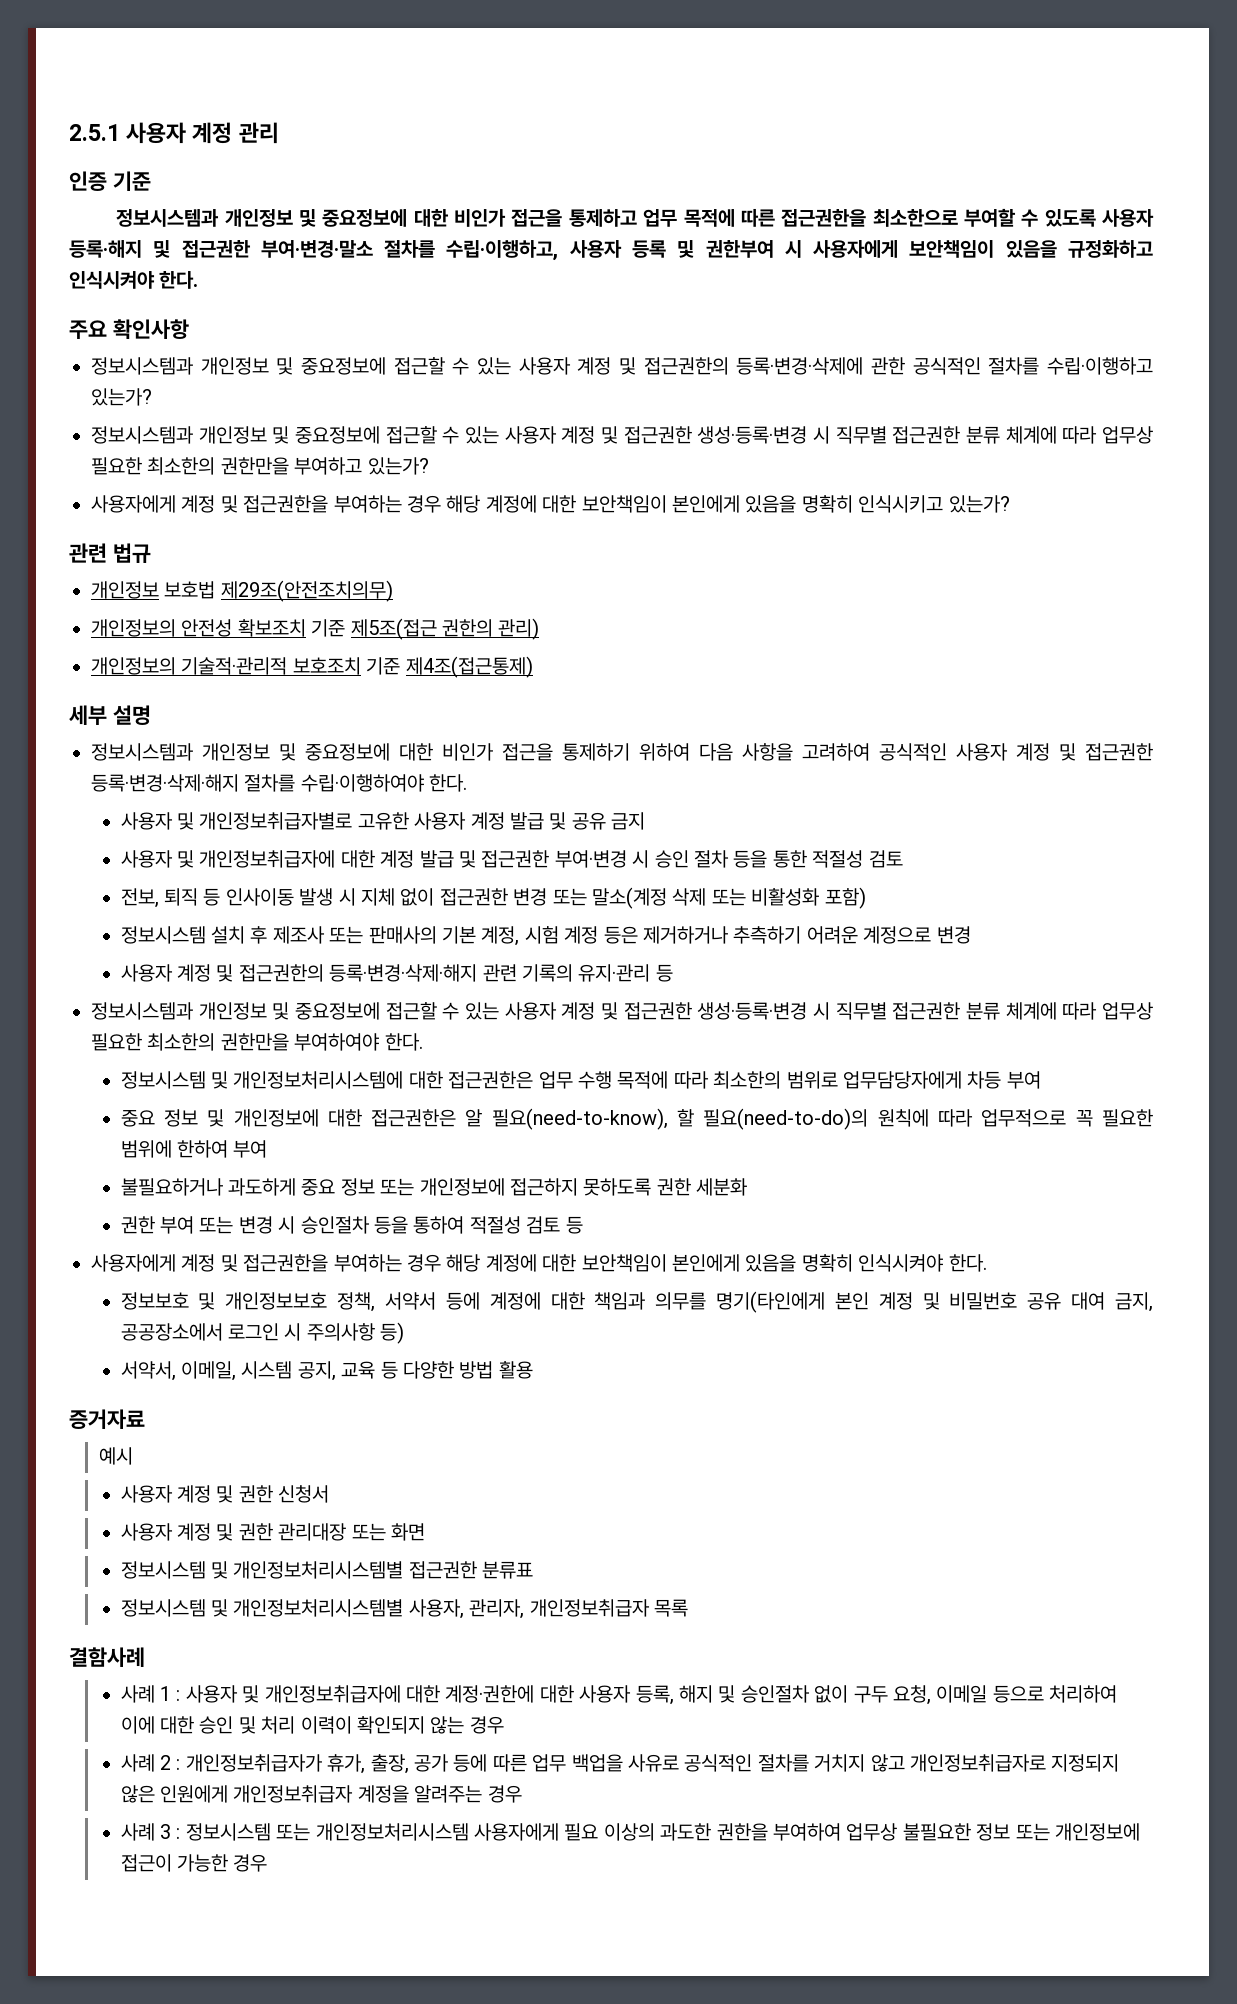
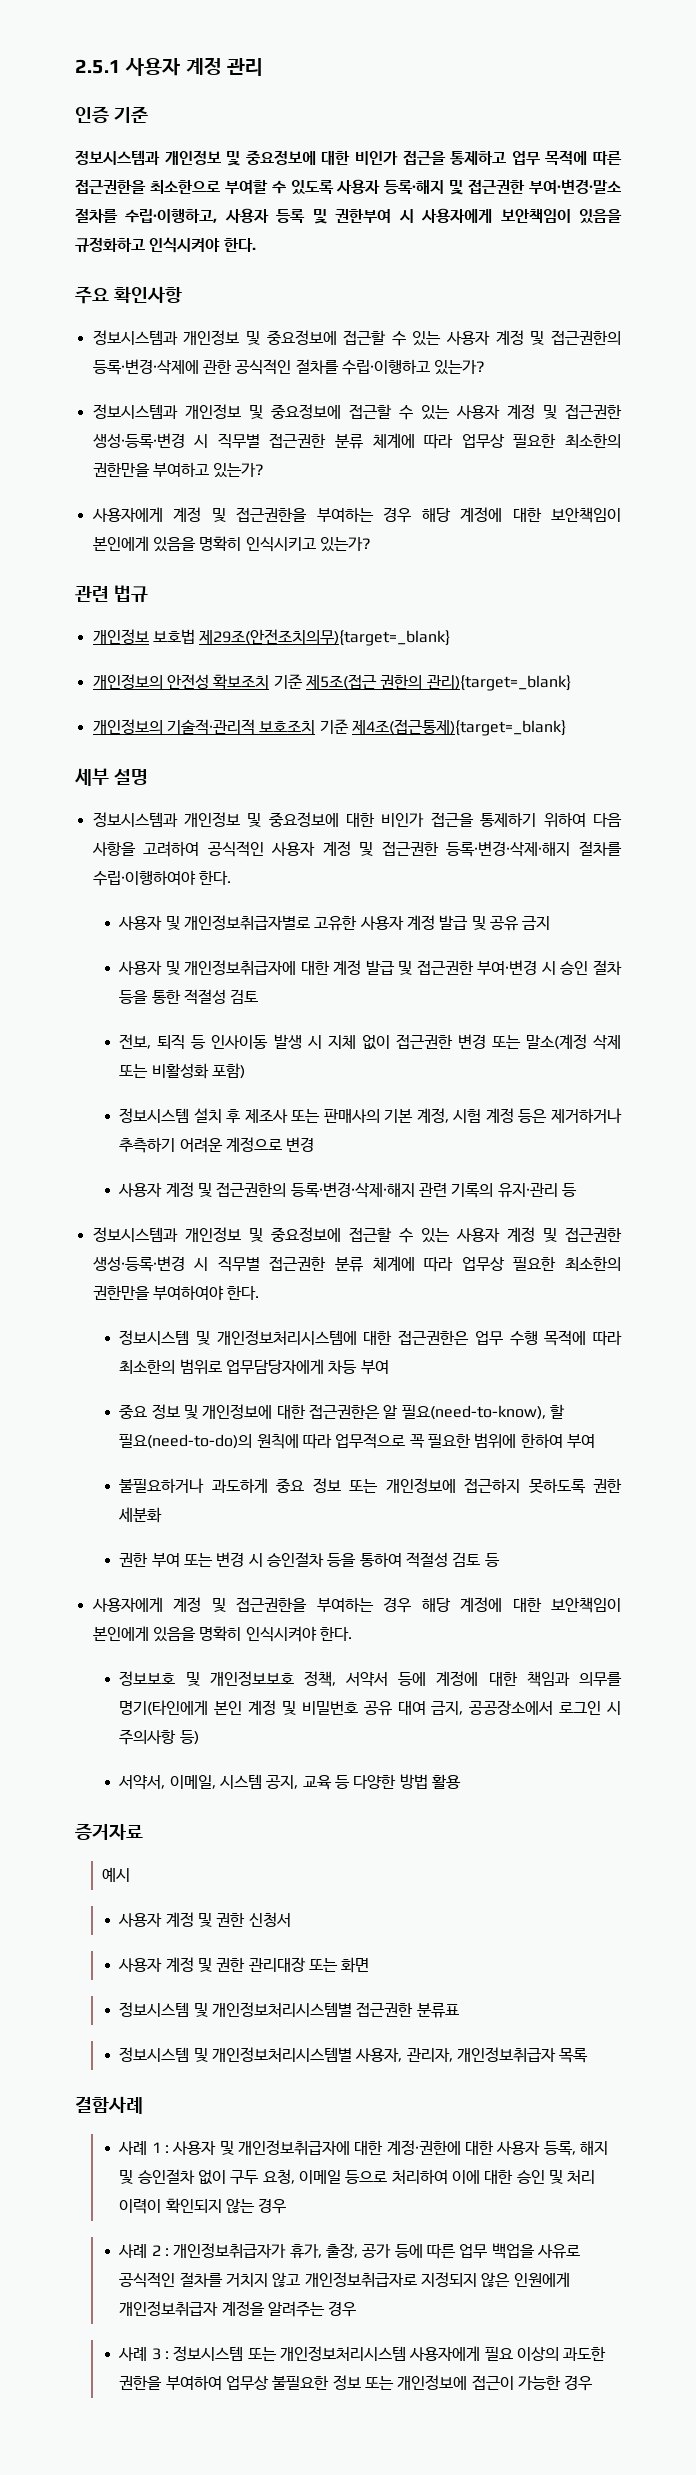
- 개인정보 보호법 제29조(안전조치의무)
+ 개인정보 보호법 제29조(안전조치의무){target=_blank}
- 개인정보의 안전성 확보조치 기준 제5조(접근 권한의 관리)
+ 개인정보의 안전성 확보조치 기준 제5조(접근 권한의 관리){target=_blank}
- 개인정보의 기술적·관리적 보호조치 기준 제4조(접근통제)
+ 개인정보의 기술적·관리적 보호조치 기준 제4조(접근통제){target=_blank}

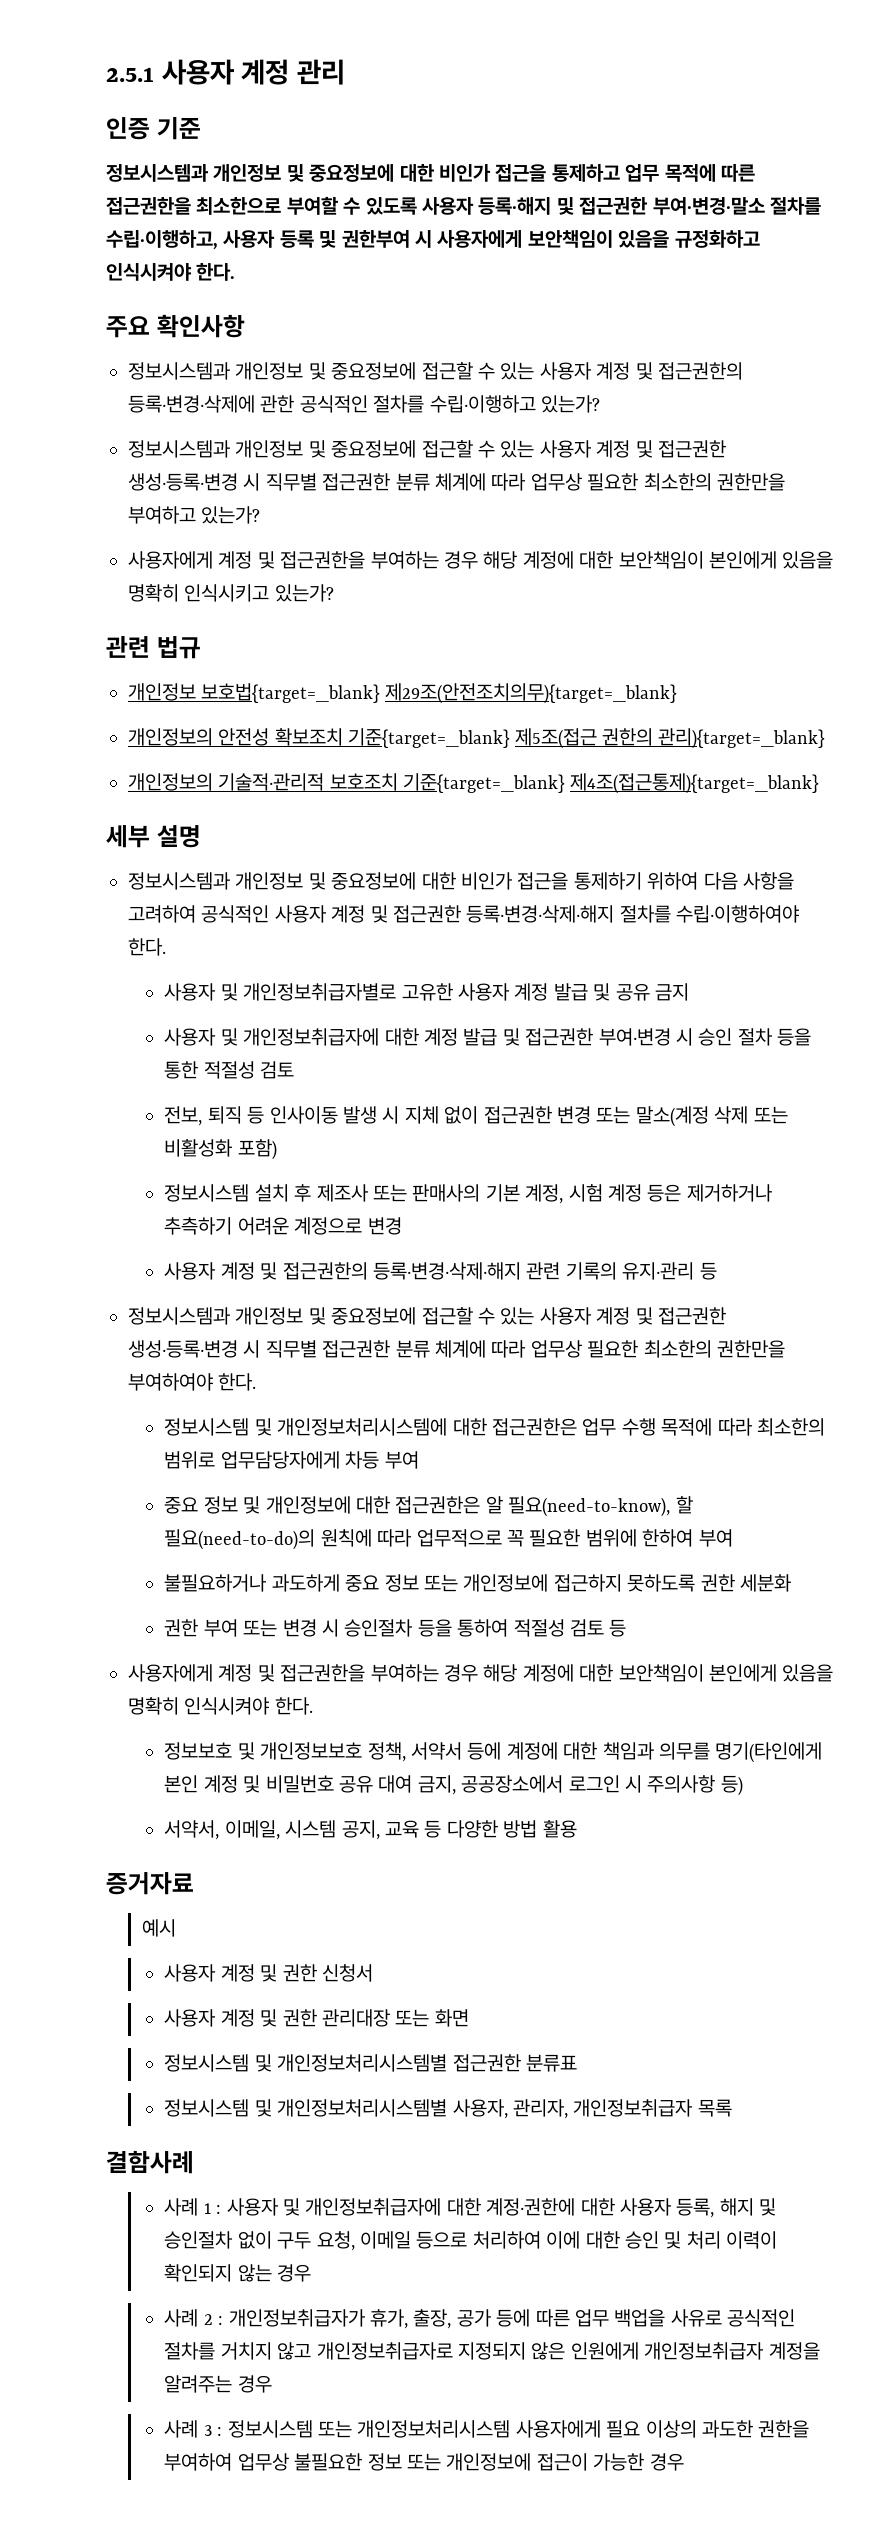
- 개인정보 보호법 제29조(안전조치의무){target=_blank}
+ 개인정보 보호법{target=_blank} 제29조(안전조치의무){target=_blank}
- 개인정보의 안전성 확보조치 기준 제5조(접근 권한의 관리){target=_blank}
+ 개인정보의 안전성 확보조치 기준{target=_blank} 제5조(접근 권한의 관리){target=_blank}
- 개인정보의 기술적·관리적 보호조치 기준 제4조(접근통제){target=_blank}
+ 개인정보의 기술적·관리적 보호조치 기준{target=_blank} 제4조(접근통제){target=_blank}

